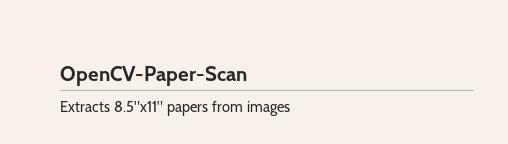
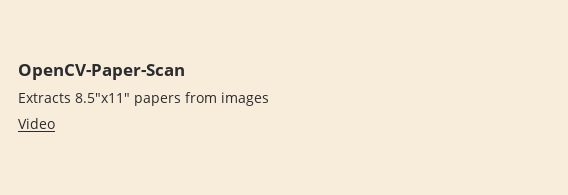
+ Video

